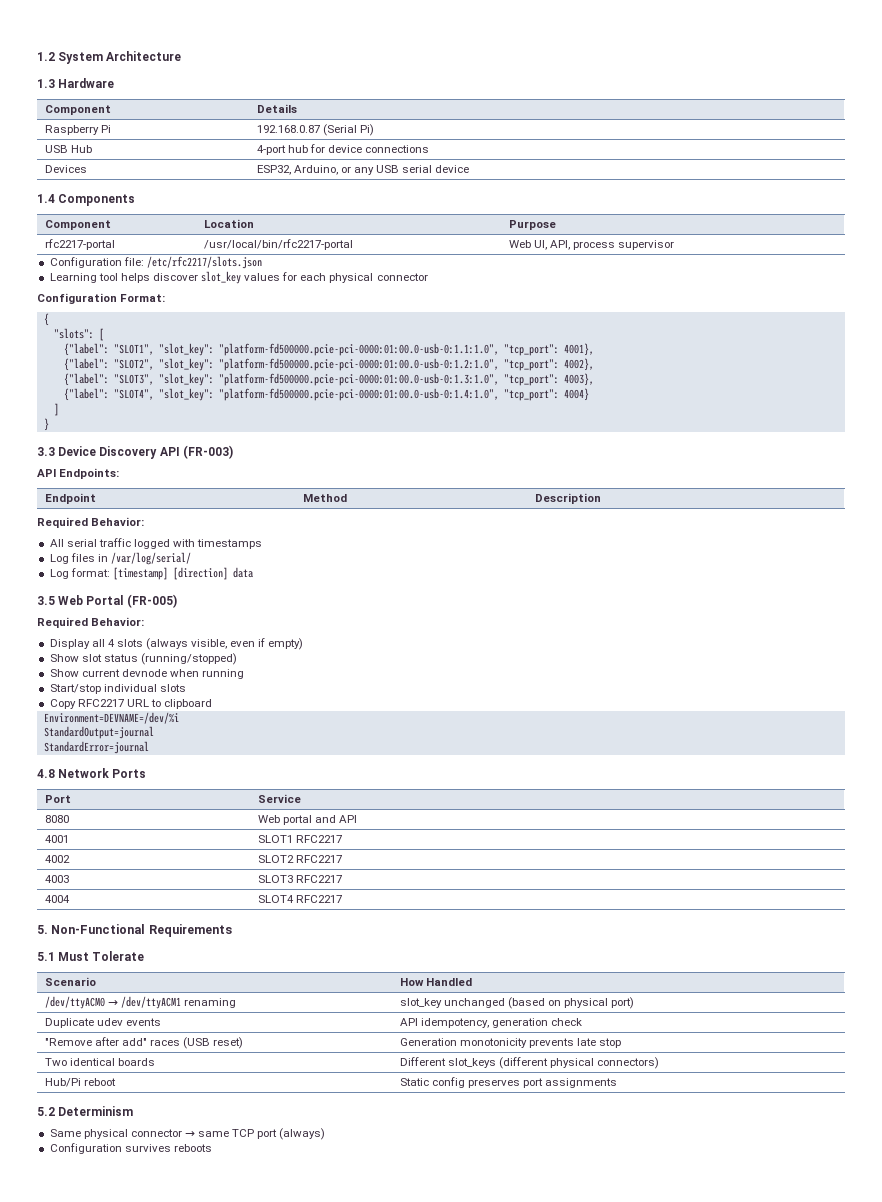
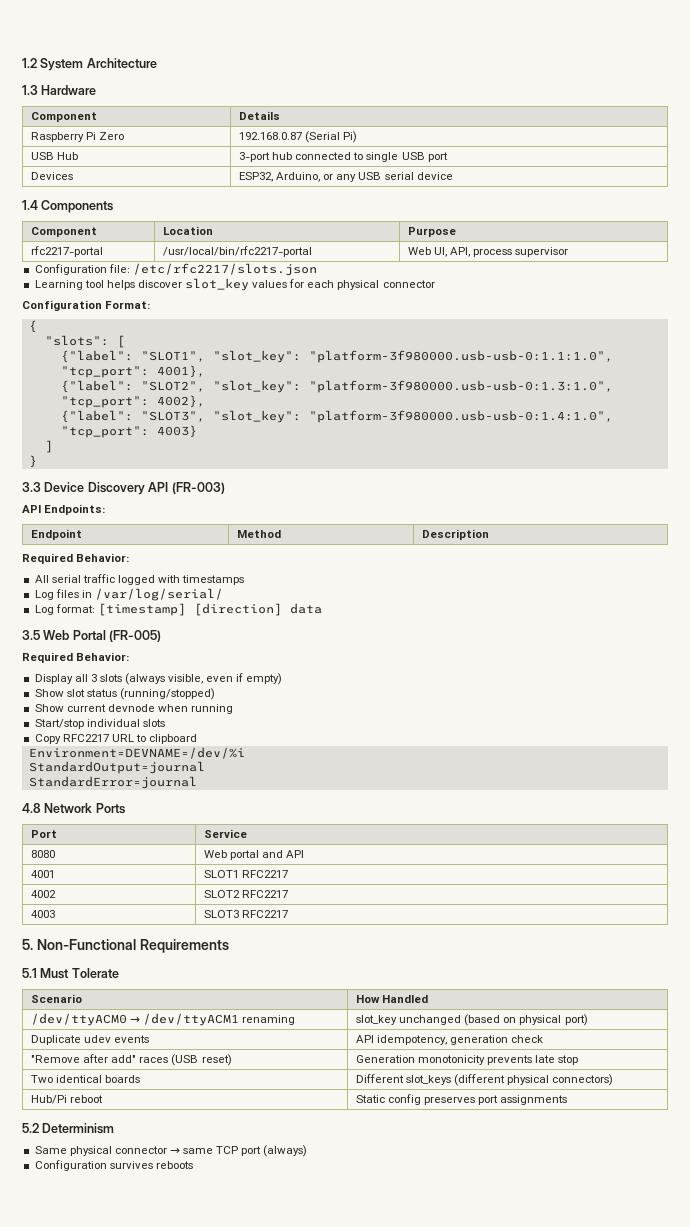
- Raspberry Pi | 192.168.0.87 (Serial Pi)
+ Raspberry Pi Zero | 192.168.0.87 (Serial Pi)
- USB Hub | 4-port hub for device connections
+ USB Hub | 3-port hub connected to single USB port
- {"label": "SLOT1", "slot_key": "platform-fd500000.pcie-pci-0000:01:00.0-usb-0:1.1:1.0", "tcp_port": 4001},
+ {"label": "SLOT1", "slot_key": "platform-3f980000.usb-usb-0:1.1:1.0", "tcp_port": 4001},
- {"label": "SLOT2", "slot_key": "platform-fd500000.pcie-pci-0000:01:00.0-usb-0:1.2:1.0", "tcp_port": 4002},
+ {"label": "SLOT2", "slot_key": "platform-3f980000.usb-usb-0:1.3:1.0", "tcp_port": 4002},
- {"label": "SLOT3", "slot_key": "platform-fd500000.pcie-pci-0000:01:00.0-usb-0:1.3:1.0", "tcp_port": 4003},
- {"label": "SLOT4", "slot_key": "platform-fd500000.pcie-pci-0000:01:00.0-usb-0:1.4:1.0", "tcp_port": 4004}
+ {"label": "SLOT3", "slot_key": "platform-3f980000.usb-usb-0:1.4:1.0", "tcp_port": 4003}
- Display all 4 slots (always visible, even if empty)
+ Display all 3 slots (always visible, even if empty)
- 4004 | SLOT4 RFC2217

